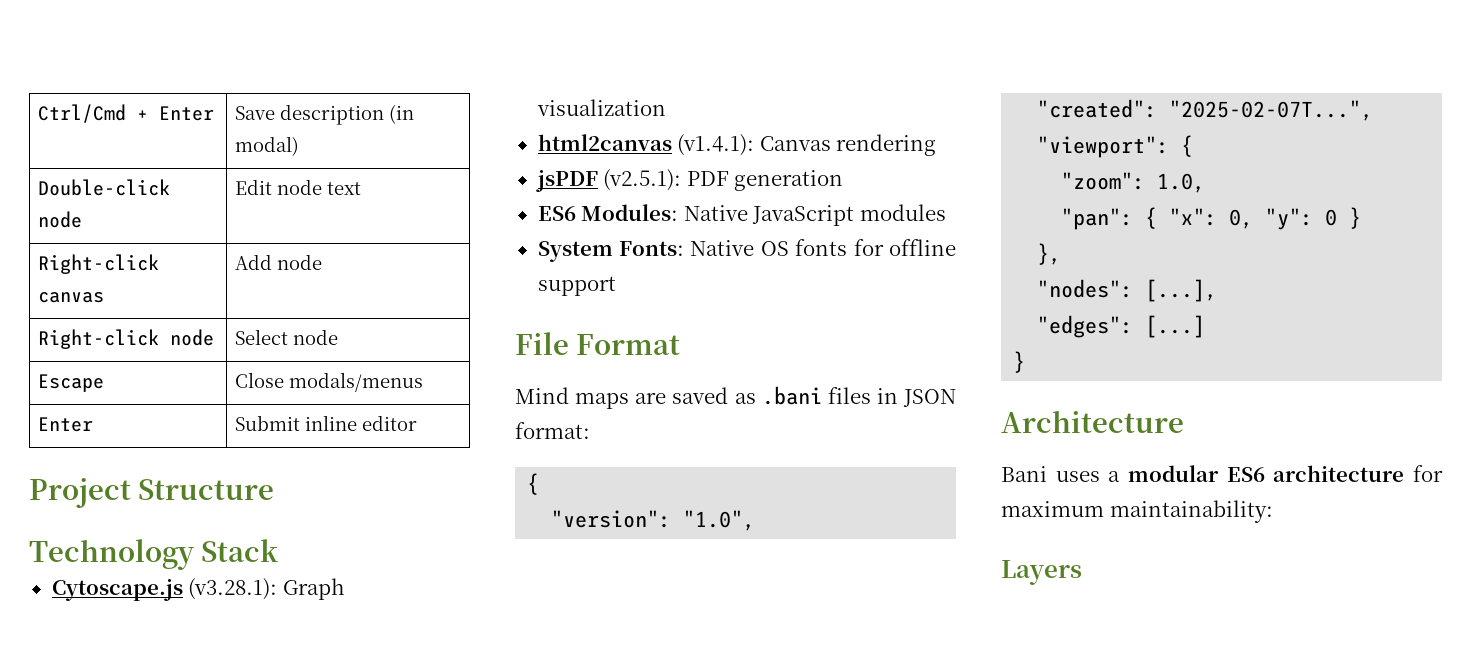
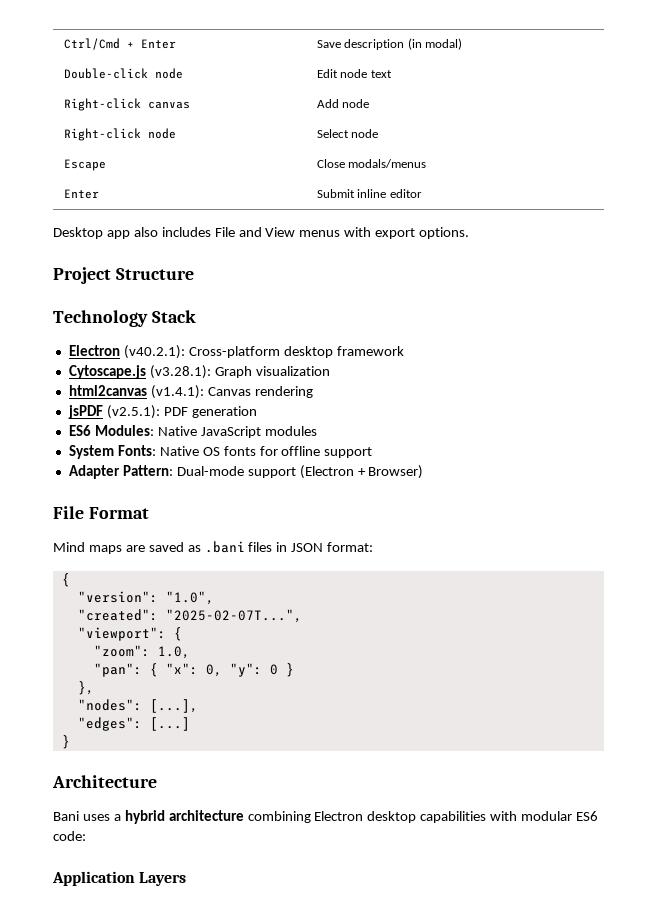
+ Desktop app also includes File and View menus with export options.
+ Electron (v40.2.1): Cross-platform desktop framework
+ Adapter Pattern: Dual-mode support (Electron + Browser)
- Bani uses a modular ES6 architecture for maximum maintainability:
- Layers
+ Bani uses a hybrid architecture combining Electron desktop capabilities with modular ES6 code:
+ Application Layers

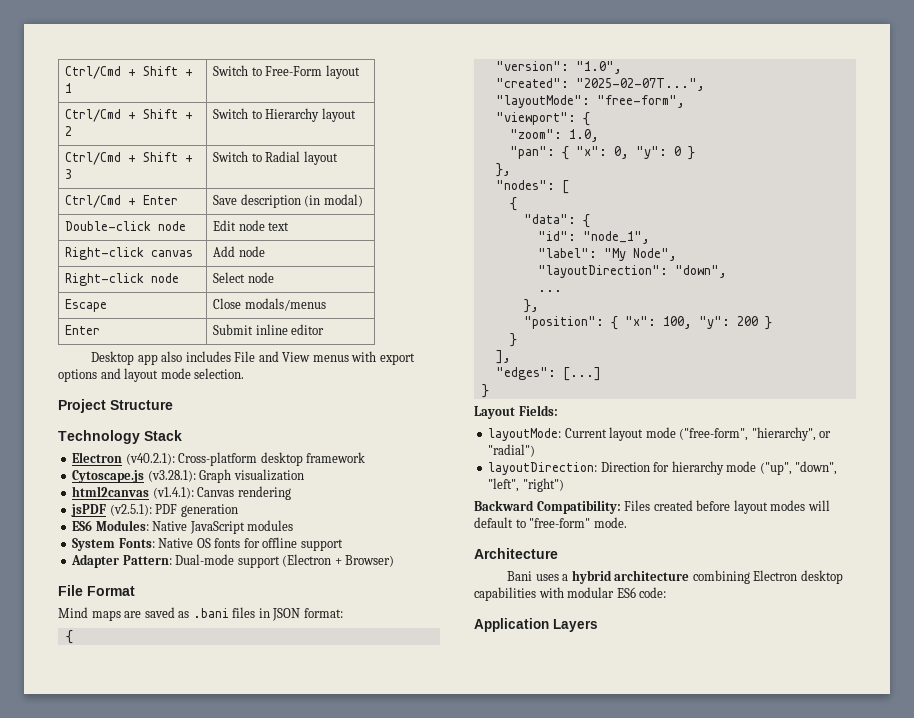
+ Ctrl/Cmd + Shift + 1 | Switch to Free-Form layout
+ Ctrl/Cmd + Shift + 2 | Switch to Hierarchy layout
+ Ctrl/Cmd + Shift + 3 | Switch to Radial layout
- Desktop app also includes File and View menus with export options.
+ Desktop app also includes File and View menus with export options and layout mode selection.
+ "layoutMode": "free-form",
- "nodes": [...],
+ "nodes": [
+ {
+ "data": {
+ "id": "node_1",
+ "label": "My Node",
+ "layoutDirection": "down",
+ ...
+ },
+ "position": { "x": 100, "y": 200 }
+ }
+ ],
  "edges": [...]
  }
+ Layout Fields:
+ layoutMode: Current layout mode ("free-form", "hierarchy", or "radial")
+ layoutDirection: Direction for hierarchy mode ("up", "down", "left", "right")
+ Backward Compatibility: Files created before layout modes will default to "free-form" mode.

